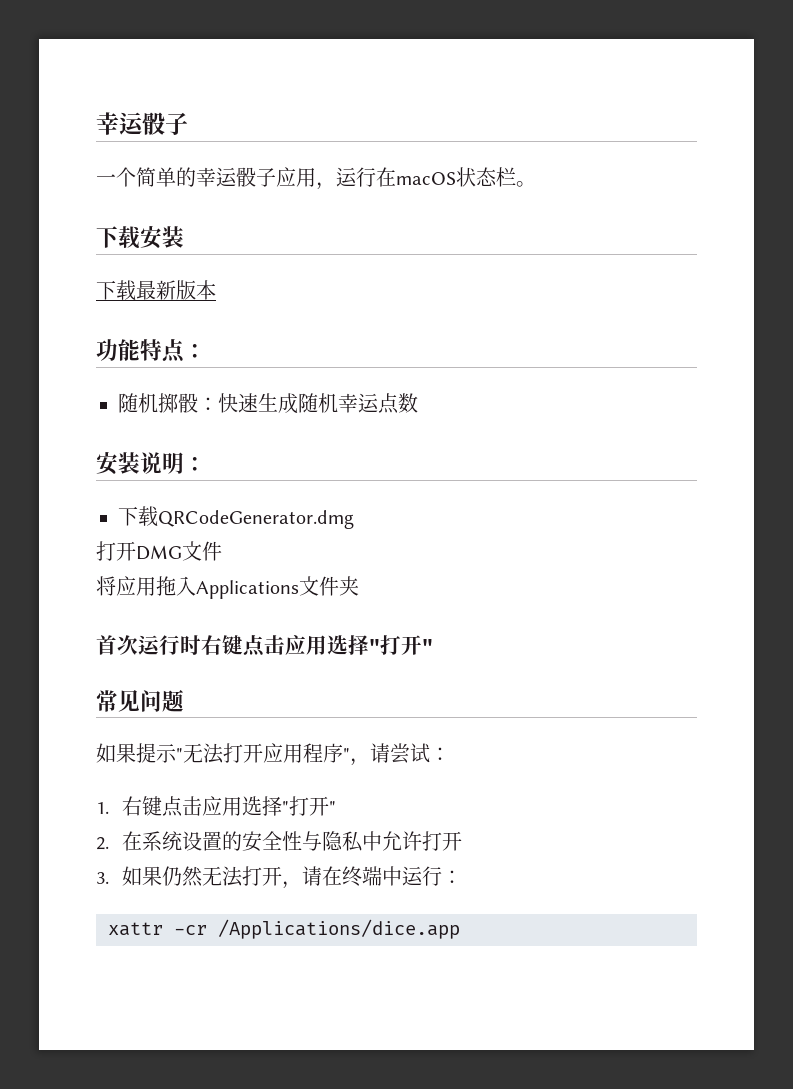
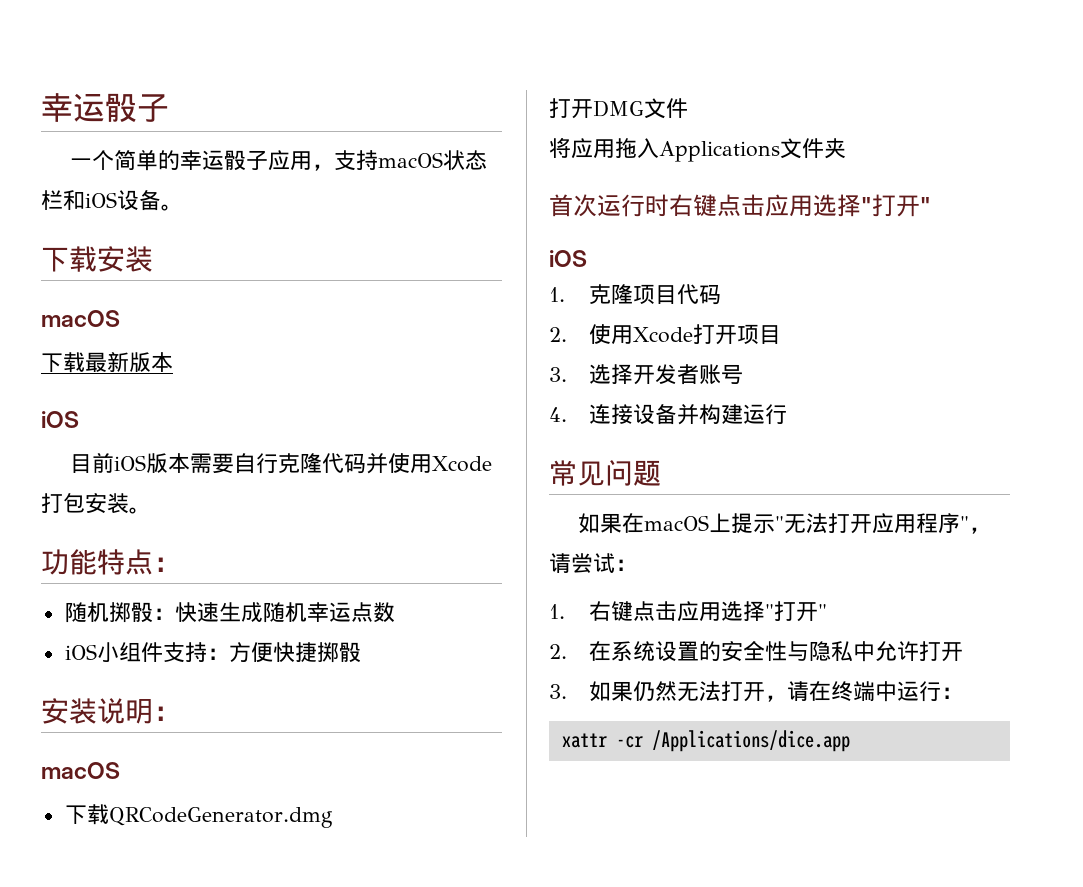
- 一个简单的幸运骰子应用，运行在macOS状态栏。
+ 一个简单的幸运骰子应用，支持macOS状态栏和iOS设备。
  下载安装
+ macOS
  下载最新版本
+ iOS
+ 目前iOS版本需要自行克隆代码并使用Xcode打包安装。
+ iOS小组件支持：方便快捷掷骰
  安装说明：
+ macOS
  首次运行时右键点击应用选择"打开"
+ iOS
+ 1.克隆项目代码
+ 2.使用Xcode打开项目
+ 3.选择开发者账号
+ 4.连接设备并构建运行
- 如果提示"无法打开应用程序"，请尝试：
+ 如果在macOS上提示"无法打开应用程序"，请尝试：

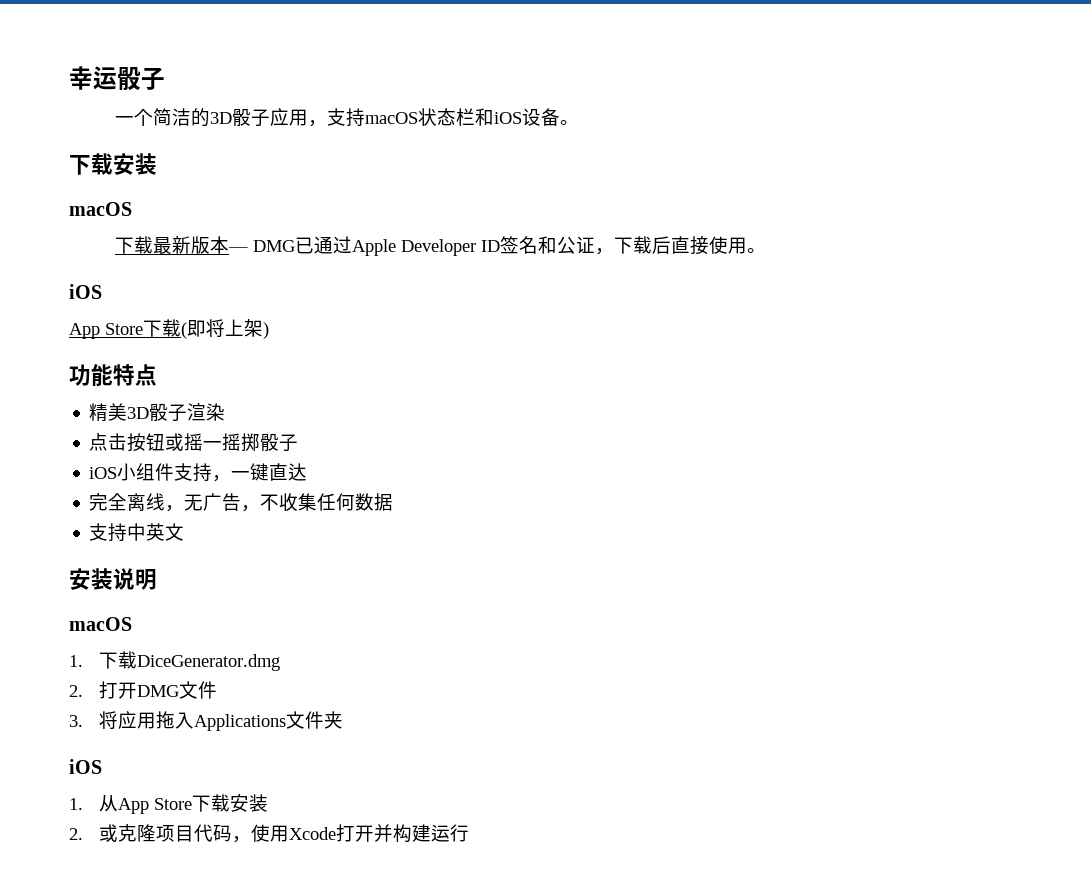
- 一个简单的幸运骰子应用，支持macOS状态栏和iOS设备。
+ 一个简洁的3D骰子应用，支持macOS状态栏和iOS设备。
- 下载最新版本
+ 下载最新版本— DMG已通过Apple Developer ID签名和公证，下载后直接使用。
  iOS
- 目前iOS版本需要自行克隆代码并使用Xcode打包安装。
- 功能特点：
- 随机掷骰：快速生成随机幸运点数
- iOS小组件支持：方便快捷掷骰
+ App Store下载(即将上架)
+ 功能特点
+ 精美3D骰子渲染
+ 点击按钮或摇一摇掷骰子
+ iOS小组件支持，一键直达
+ 完全离线，无广告，不收集任何数据
+ 支持中英文
- 安装说明：
+ 安装说明
  macOS
- 下载QRCodeGenerator.dmg
- 打开DMG文件
+ 1.下载DiceGenerator.dmg
+ 2.打开DMG文件
- 将应用拖入Applications文件夹
- 首次运行时右键点击应用选择"打开"
+ 3.将应用拖入Applications文件夹
  iOS
- 1.克隆项目代码
- 2.使用Xcode打开项目
- 3.选择开发者账号
- 4.连接设备并构建运行
- 常见问题
- 如果在macOS上提示"无法打开应用程序"，请尝试：
- 1.右键点击应用选择"打开"
- 2.在系统设置的安全性与隐私中允许打开
- 3.如果仍然无法打开，请在终端中运行：
- xattr -cr /Applications/dice.app
+ 1.从App Store下载安装
+ 2.或克隆项目代码，使用Xcode打开并构建运行

